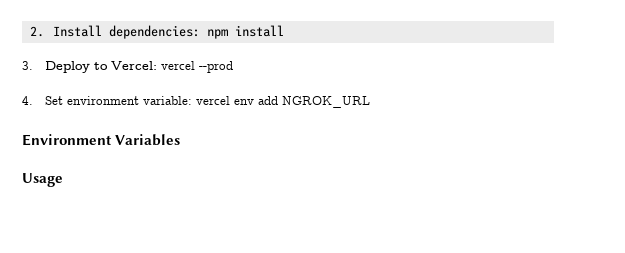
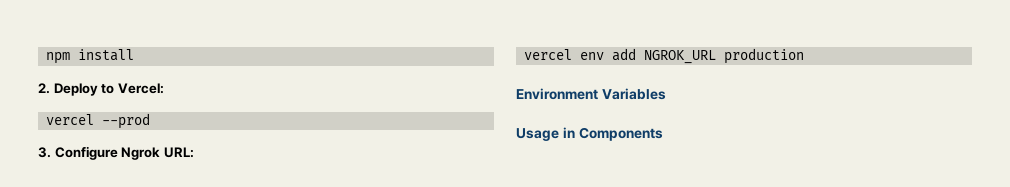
- 2. Install dependencies: npm install
+ npm install
- 3. Deploy to Vercel: vercel --prod
+ 2. Deploy to Vercel:
+ vercel --prod
- 4. Set environment variable: vercel env add NGROK_URL
+ 3. Configure Ngrok URL:
+ vercel env add NGROK_URL production
- Usage
+ Usage in Components

